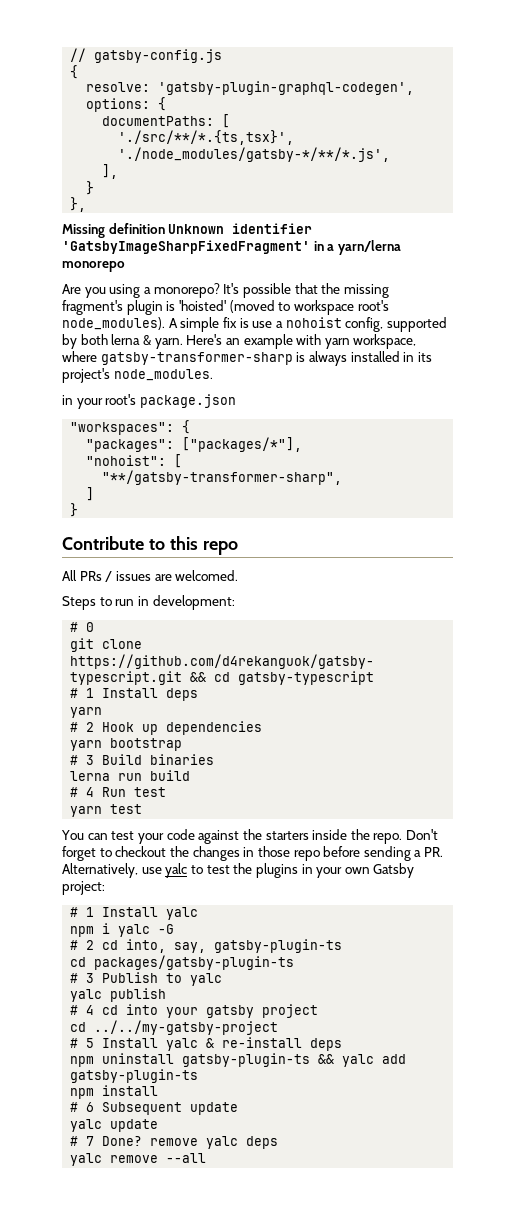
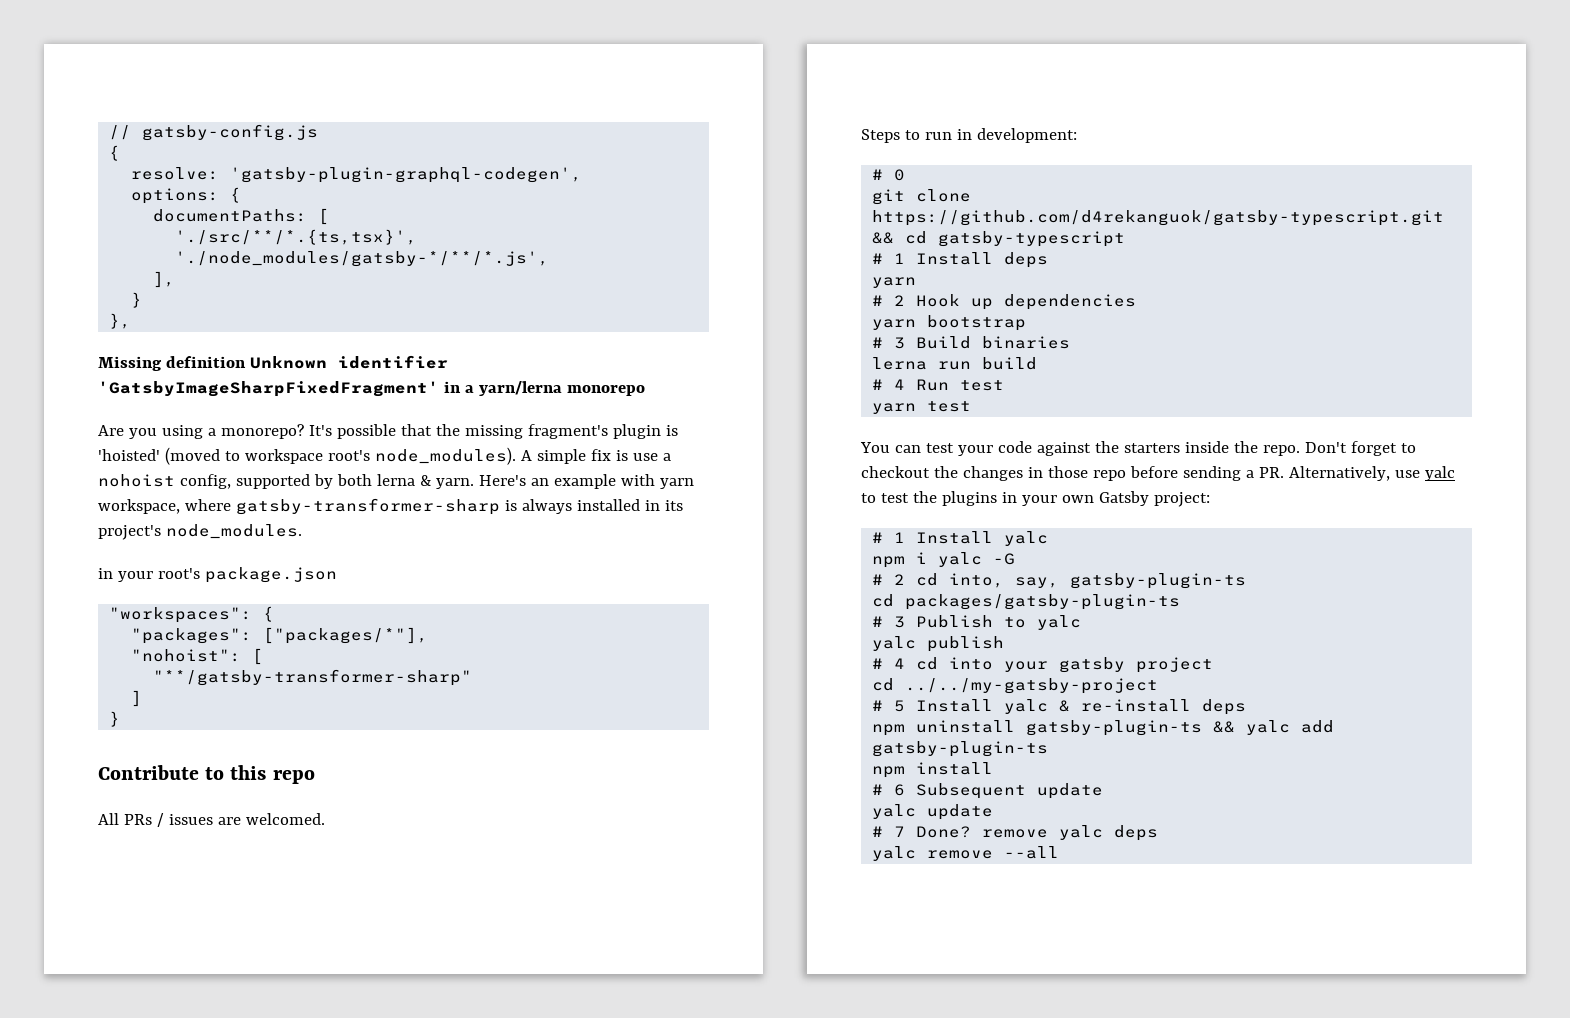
- "**/gatsby-transformer-sharp",
+ "**/gatsby-transformer-sharp"

